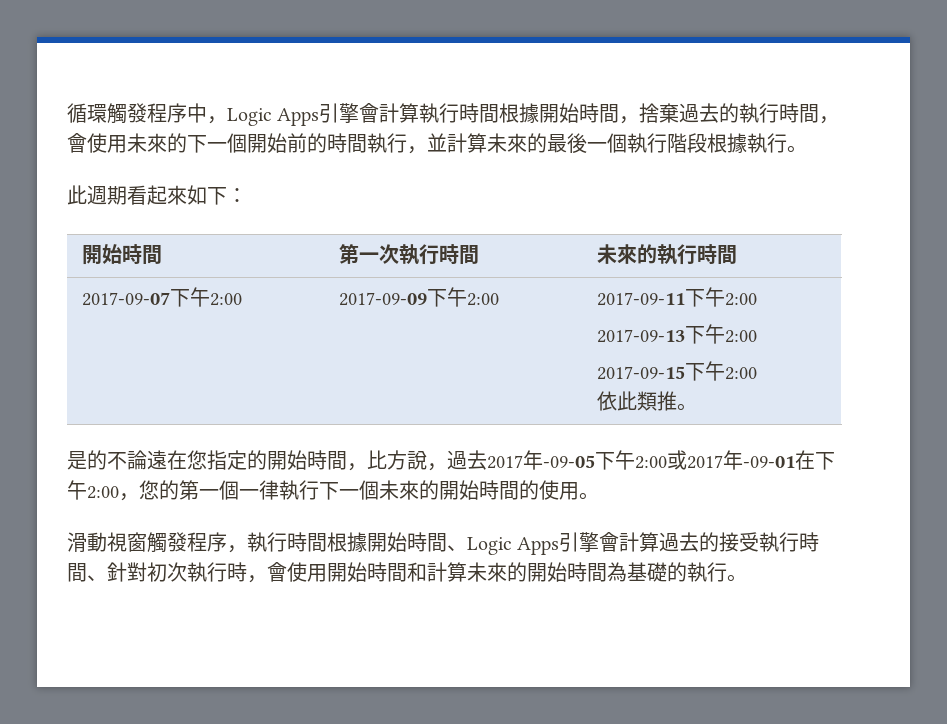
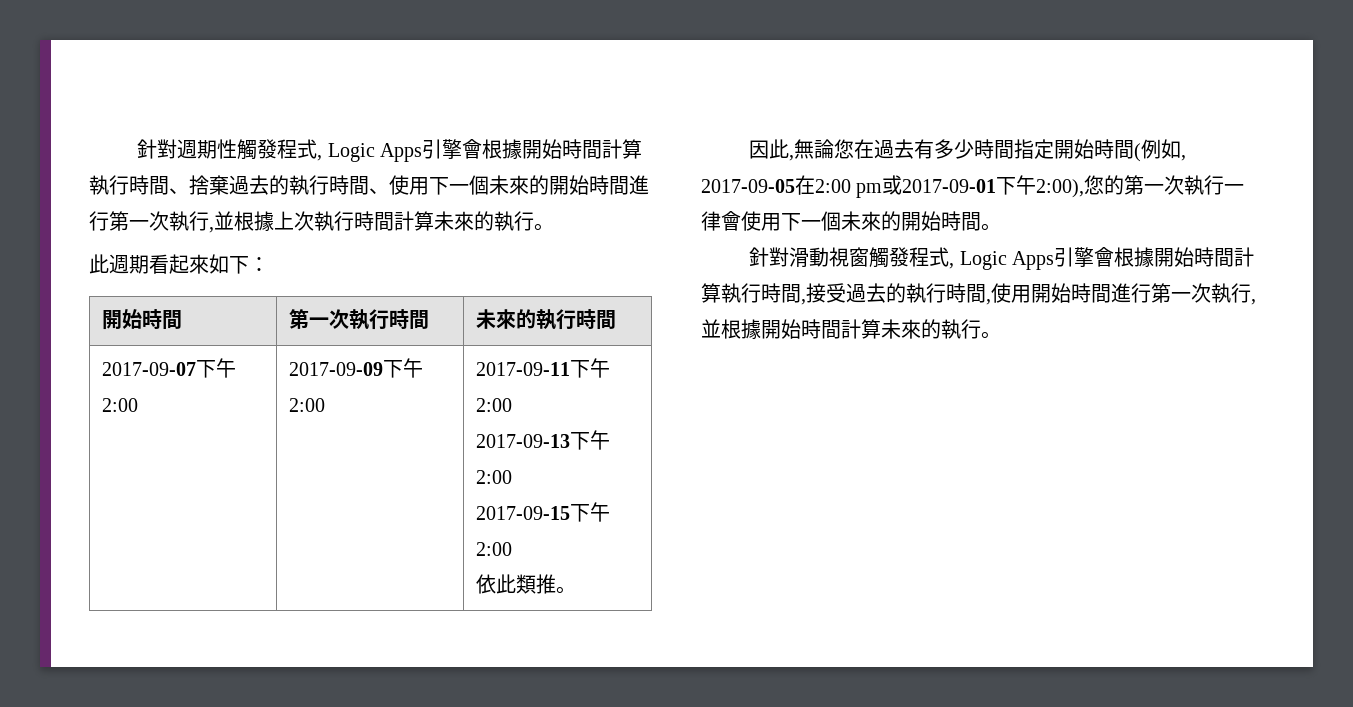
- 循環觸發程序中，Logic Apps引擎會計算執行時間根據開始時間，捨棄過去的執行時間，會使用未來的下一個開始前的時間執行，並計算未來的最後一個執行階段根據執行。
+ 針對週期性觸發程式, Logic Apps引擎會根據開始時間計算執行時間、捨棄過去的執行時間、使用下一個未來的開始時間進行第一次執行,並根據上次執行時間計算未來的執行。
- 是的不論遠在您指定的開始時間，比方說，過去2017年-09-05下午2:00或2017年-09-01在下午2:00，您的第一個一律執行下一個未來的開始時間的使用。
- 滑動視窗觸發程序，執行時間根據開始時間、Logic Apps引擎會計算過去的接受執行時間、針對初次執行時，會使用開始時間和計算未來的開始時間為基礎的執行。
+ 因此,無論您在過去有多少時間指定開始時間(例如, 2017-09-05在2:00 pm或2017-09-01下午2:00),您的第一次執行一律會使用下一個未來的開始時間。
+ 針對滑動視窗觸發程式, Logic Apps引擎會根據開始時間計算執行時間,接受過去的執行時間,使用開始時間進行第一次執行,並根據開始時間計算未來的執行。

